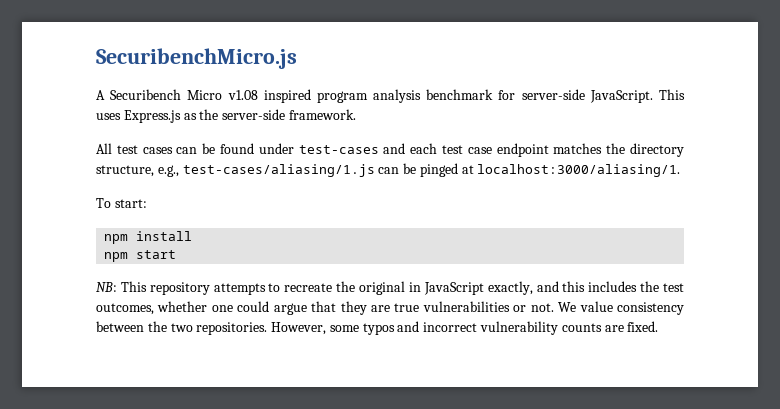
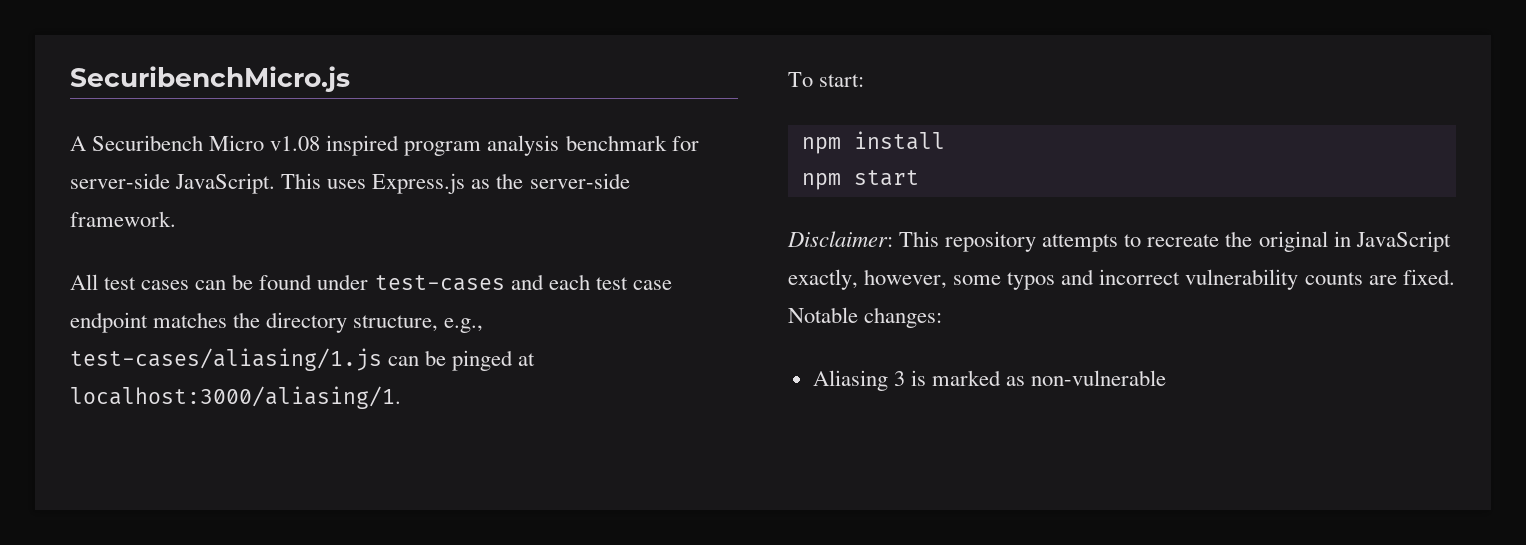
- NB: This repository attempts to recreate the original in JavaScript exactly, and this includes the test outcomes, whether one could argue that they are true vulnerabilities or not. We value consistency between the two repositories. However, some typos and incorrect vulnerability counts are fixed.
+ Disclaimer: This repository attempts to recreate the original in JavaScript exactly, however, some typos and incorrect vulnerability counts are fixed.
+ Notable changes:
+ Aliasing 3 is marked as non-vulnerable

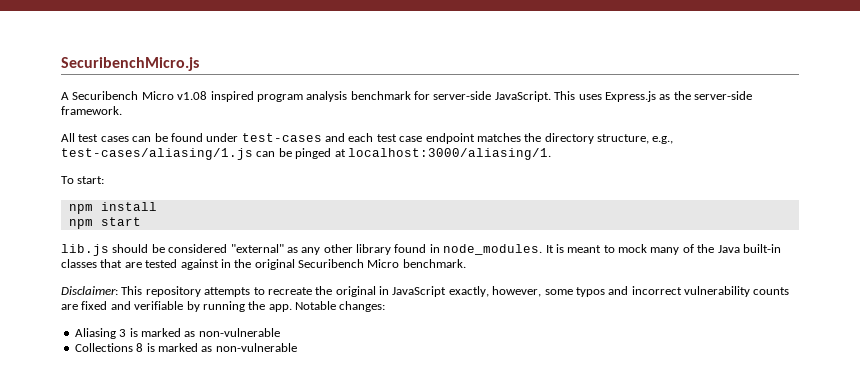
+ lib.js should be considered "external" as any other library found in node_modules. It is meant to mock many of the Java built-in classes that are tested against in the original Securibench Micro benchmark.
- Disclaimer: This repository attempts to recreate the original in JavaScript exactly, however, some typos and incorrect vulnerability counts are fixed.
+ Disclaimer: This repository attempts to recreate the original in JavaScript exactly, however, some typos and incorrect vulnerability counts are fixed and verifiable by running the app.
+ Collections 8 is marked as non-vulnerable

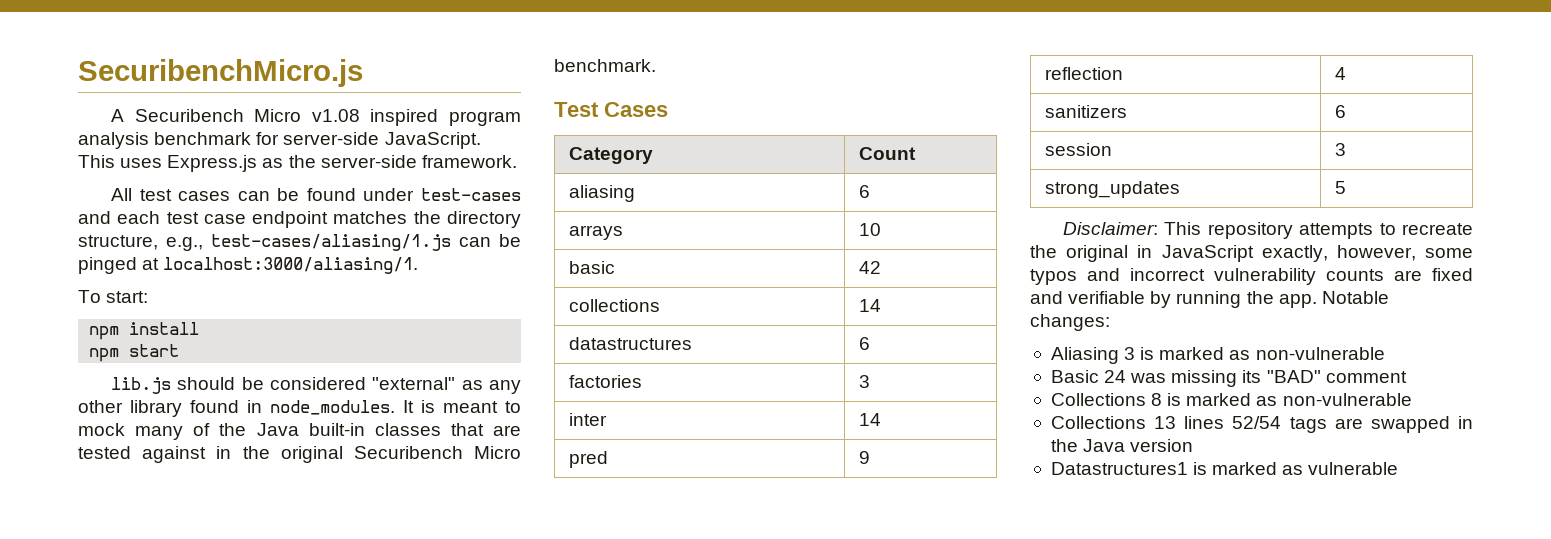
+ Test Cases
+ Category | Count
+ aliasing | 6
+ arrays | 10
+ basic | 42
+ collections | 14
+ datastructures | 6
+ factories | 3
+ inter | 14
+ pred | 9
+ reflection | 4
+ sanitizers | 6
+ session | 3
+ strong_updates | 5
+ Basic 24 was missing its "BAD" comment
+ Collections 13 lines 52/54 tags are swapped in the Java version
+ Datastructures1 is marked as vulnerable

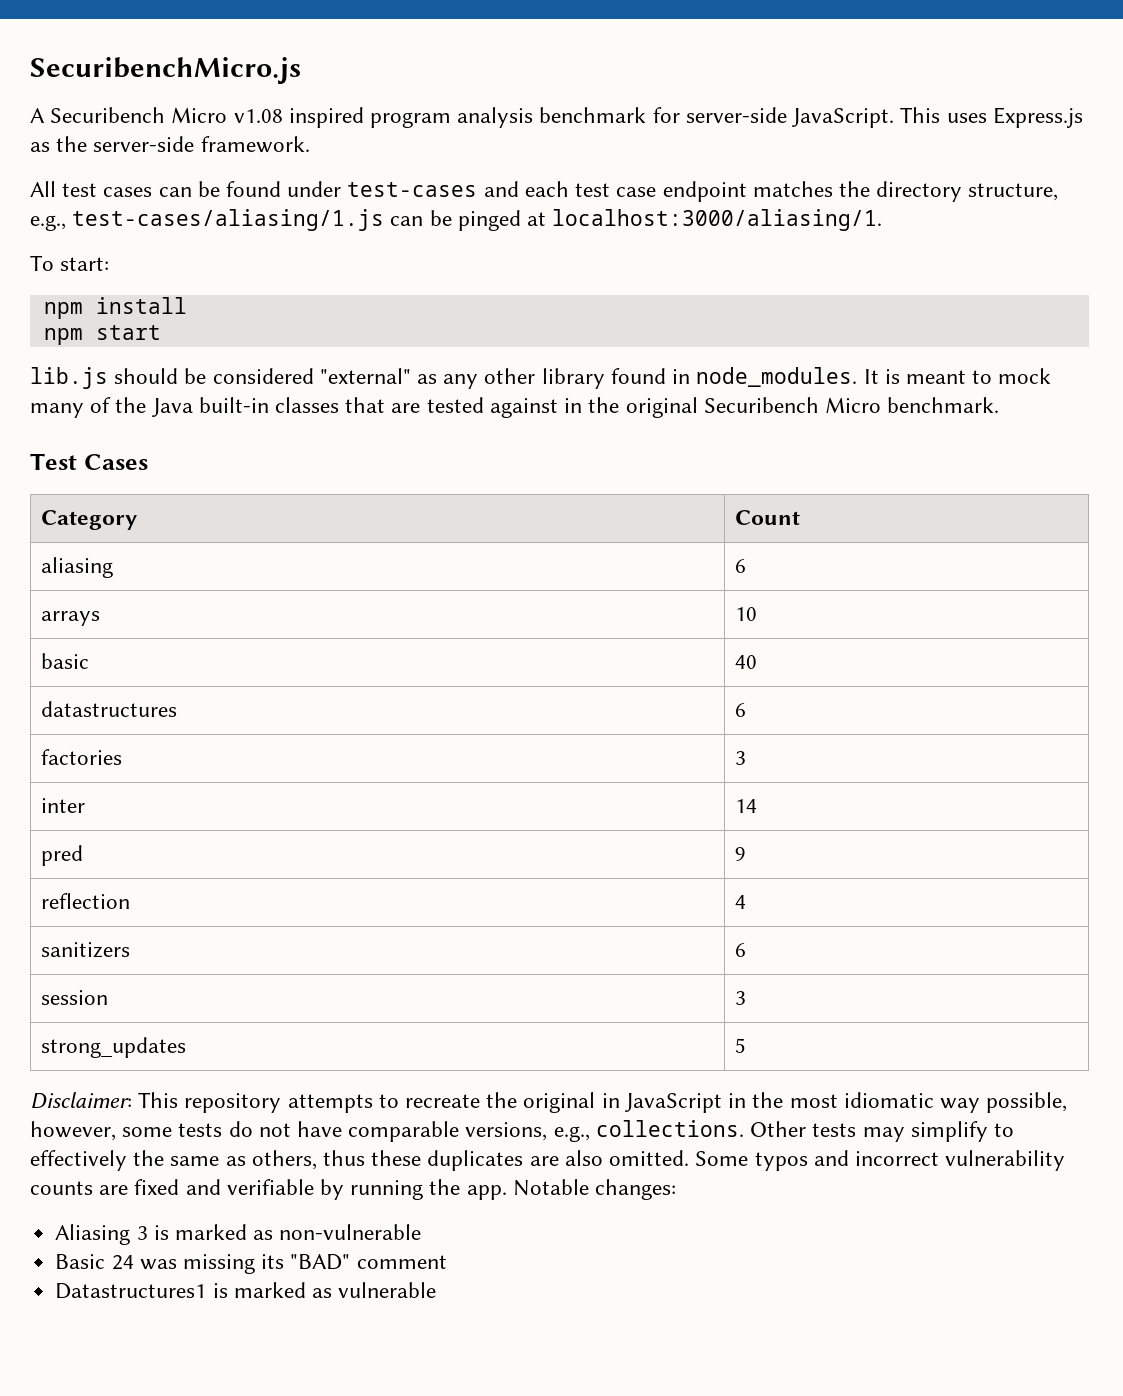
- basic | 42
- collections | 14
+ basic | 40
- Disclaimer: This repository attempts to recreate the original in JavaScript exactly, however, some typos and incorrect vulnerability counts are fixed and verifiable by running the app.
+ Disclaimer: This repository attempts to recreate the original in JavaScript in the most idiomatic way possible, however, some tests do not have comparable versions, e.g., collections. Other tests may simplify to effectively the same as others, thus these duplicates are also omitted. Some typos and incorrect vulnerability counts are fixed and verifiable by running the app.
- Collections 8 is marked as non-vulnerable
- Collections 13 lines 52/54 tags are swapped in the Java version

